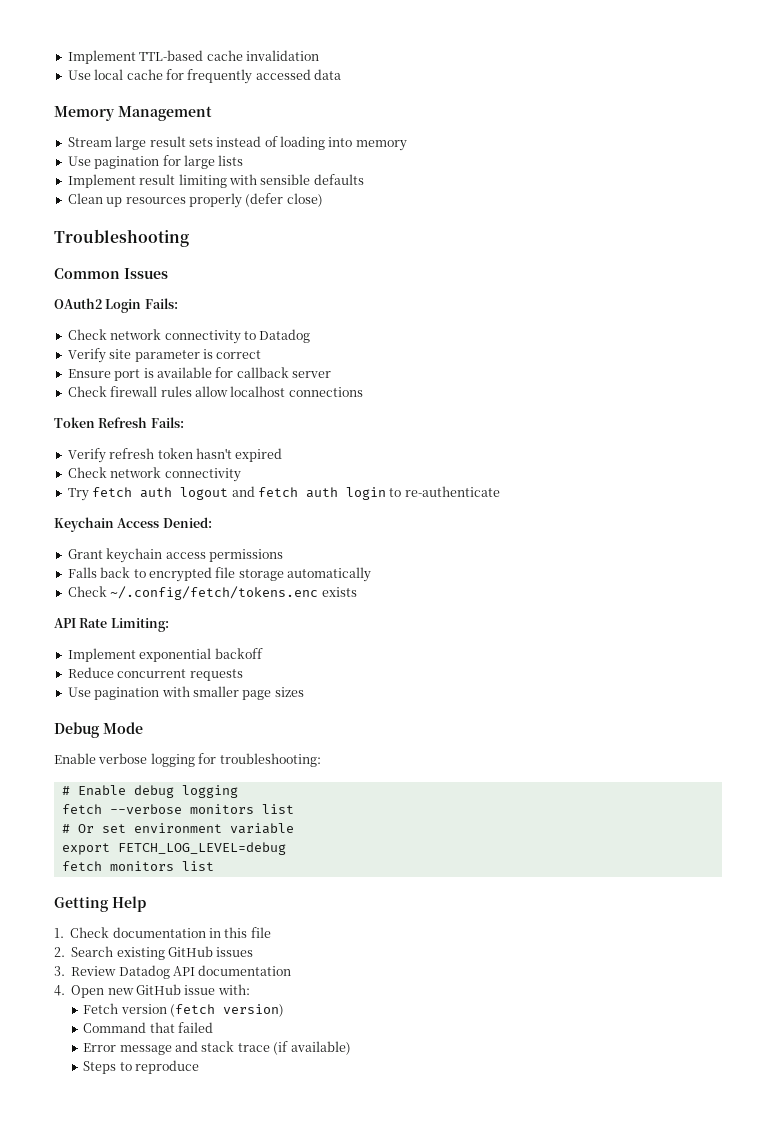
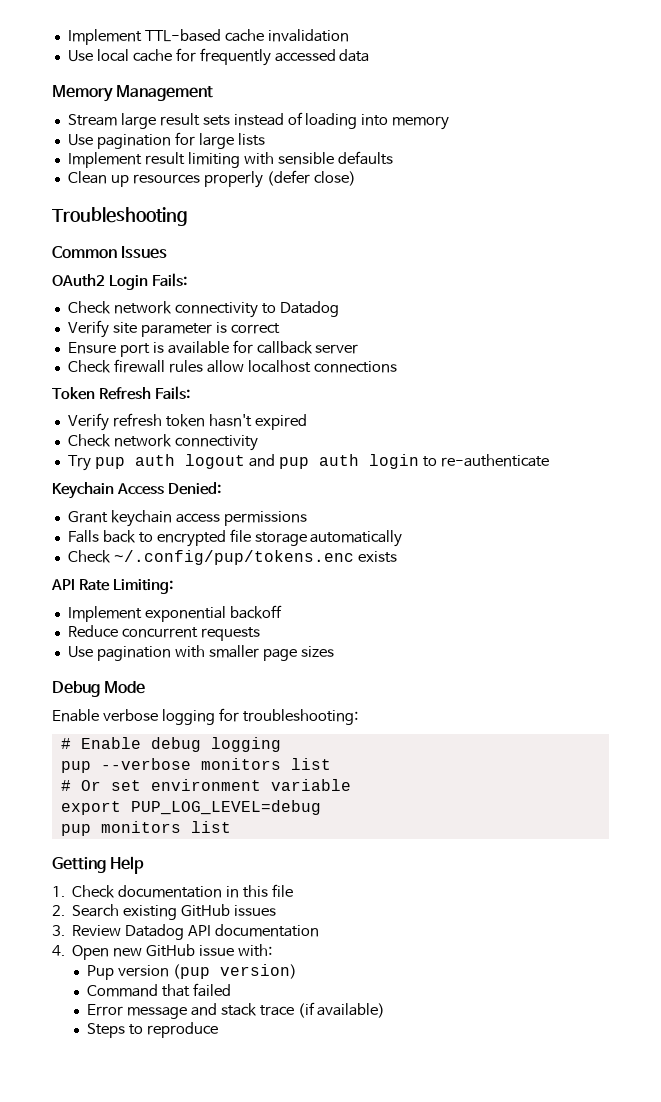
- Try fetch auth logout and fetch auth login to re-authenticate
+ Try pup auth logout and pup auth login to re-authenticate
- Check ~/.config/fetch/tokens.enc exists
+ Check ~/.config/pup/tokens.enc exists
- fetch --verbose monitors list
+ pup --verbose monitors list
- export FETCH_LOG_LEVEL=debug
- fetch monitors list
+ export PUP_LOG_LEVEL=debug
+ pup monitors list
- Fetch version (fetch version)
+ Pup version (pup version)

